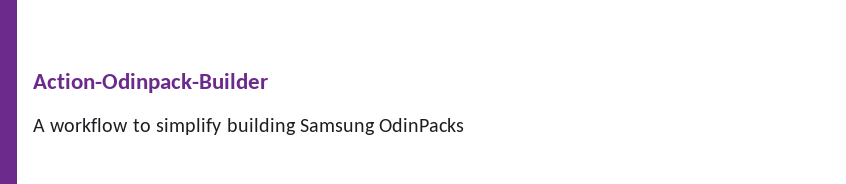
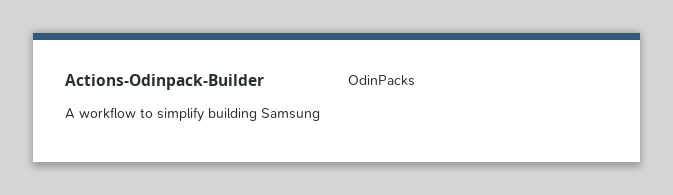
- Action-Odinpack-Builder
+ Actions-Odinpack-Builder

